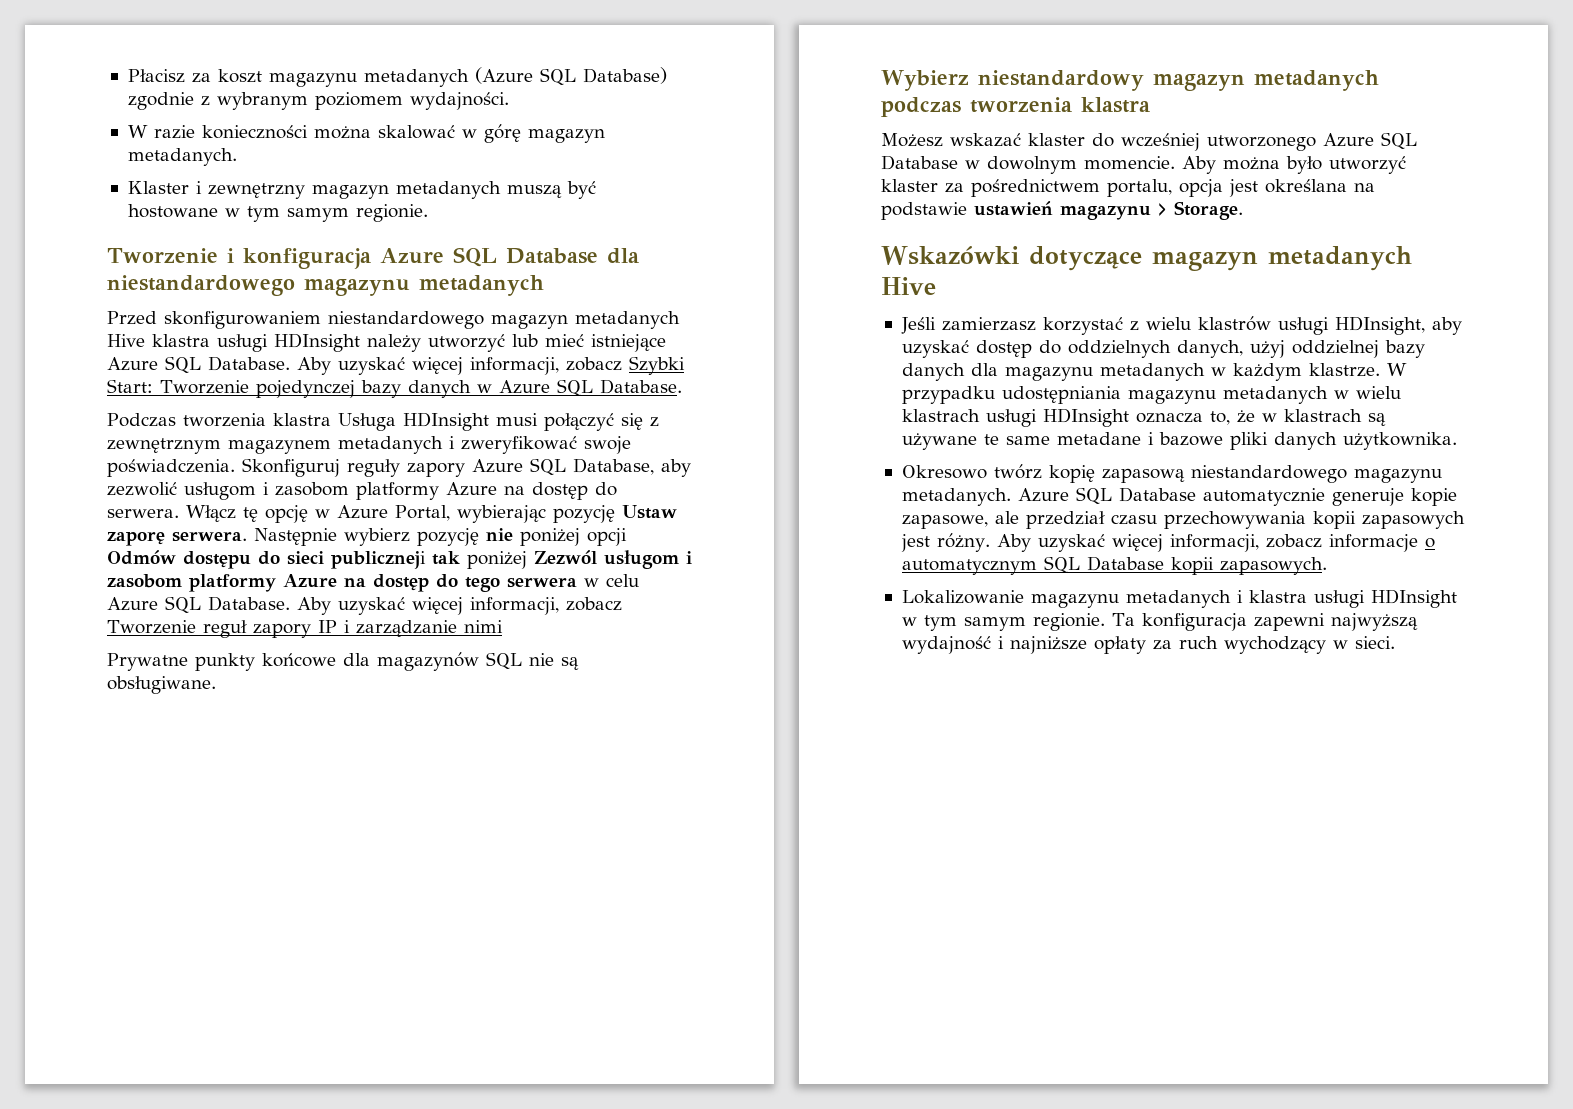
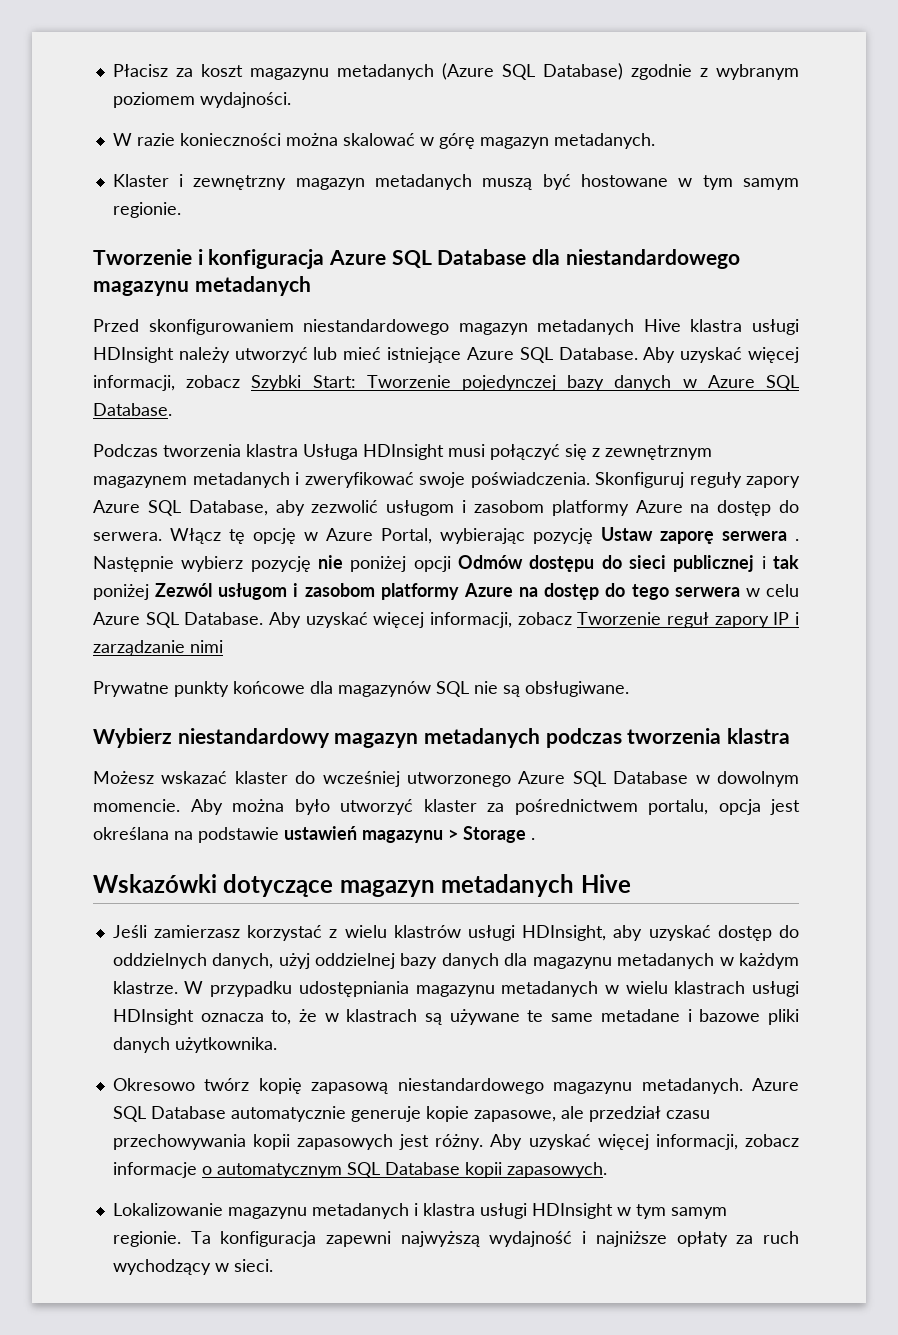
- Włącz tę opcję w Azure Portal, wybierając pozycję Ustaw zaporę serwera.
+ Włącz tę opcję w Azure Portal, wybierając pozycję Ustaw zaporę serwera .
- Następnie wybierz pozycję nie poniżej opcji Odmów dostępu do sieci publiczneji tak poniżej Zezwól usługom i zasobom platformy Azure na dostęp do tego serwera w celu Azure SQL Database.
+ Następnie wybierz pozycję nie poniżej opcji Odmów dostępu do sieci publicznej i tak poniżej Zezwól usługom i zasobom platformy Azure na dostęp do tego serwera w celu Azure SQL Database.
- Aby można było utworzyć klaster za pośrednictwem portalu, opcja jest określana na podstawie ustawień magazynu > Storage.
+ Aby można było utworzyć klaster za pośrednictwem portalu, opcja jest określana na podstawie ustawień magazynu > Storage .

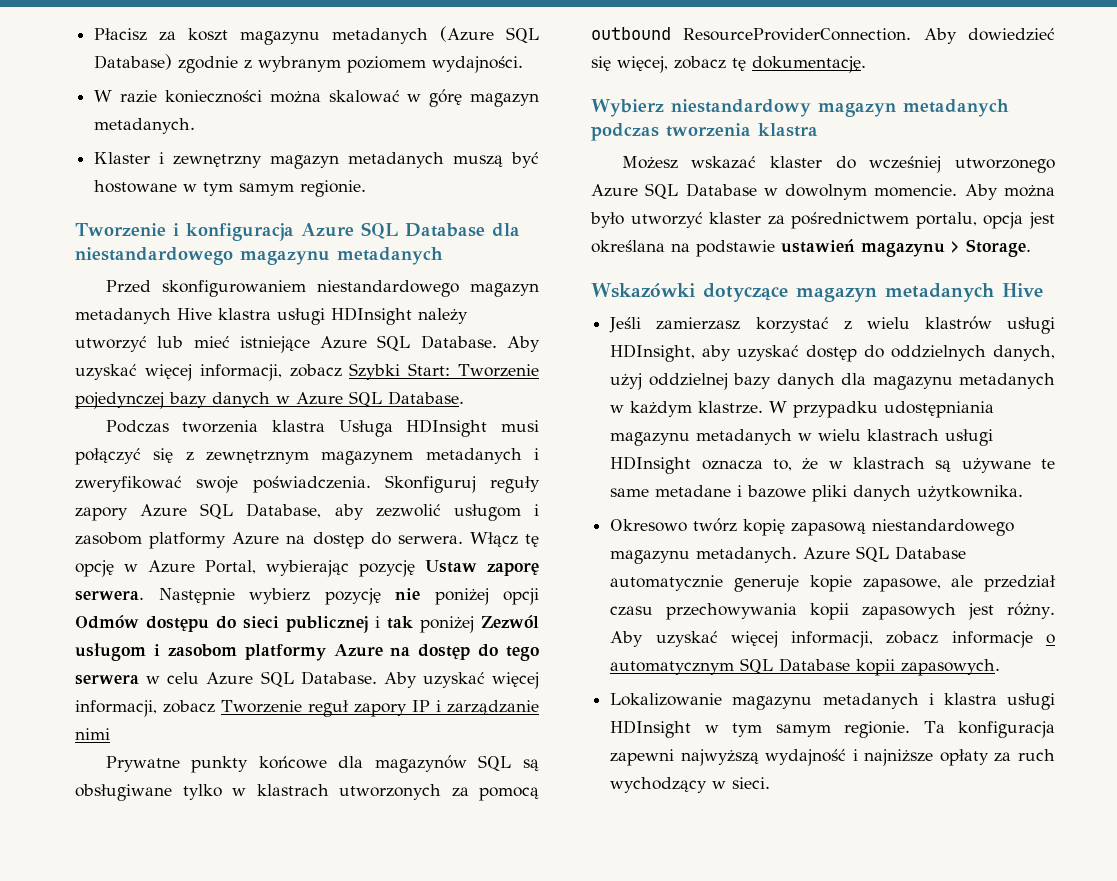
- Włącz tę opcję w Azure Portal, wybierając pozycję Ustaw zaporę serwera .
+ Włącz tę opcję w Azure Portal, wybierając pozycję Ustaw zaporę serwera.
- Prywatne punkty końcowe dla magazynów SQL nie są obsługiwane.
+ Prywatne punkty końcowe dla magazynów SQL są obsługiwane tylko w klastrach utworzonych za pomocą outbound ResourceProviderConnection. Aby dowiedzieć się więcej, zobacz tę dokumentację.
- Aby można było utworzyć klaster za pośrednictwem portalu, opcja jest określana na podstawie ustawień magazynu > Storage .
+ Aby można było utworzyć klaster za pośrednictwem portalu, opcja jest określana na podstawie ustawień magazynu > Storage.

